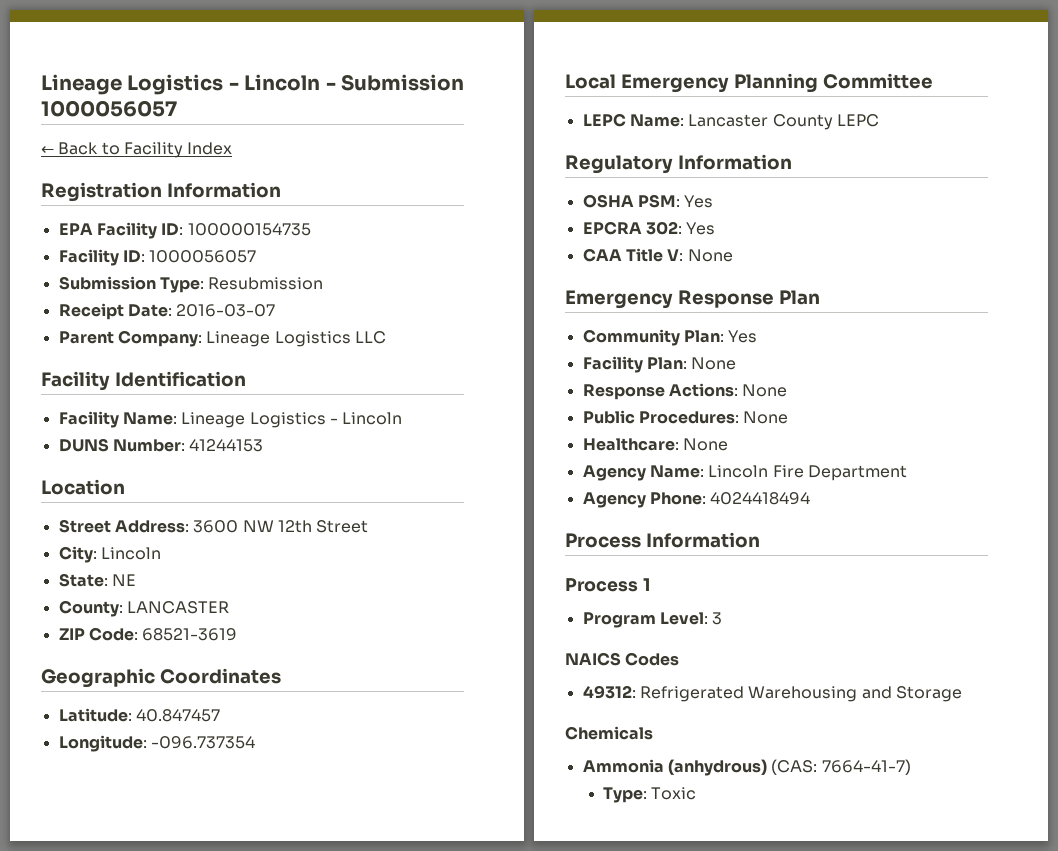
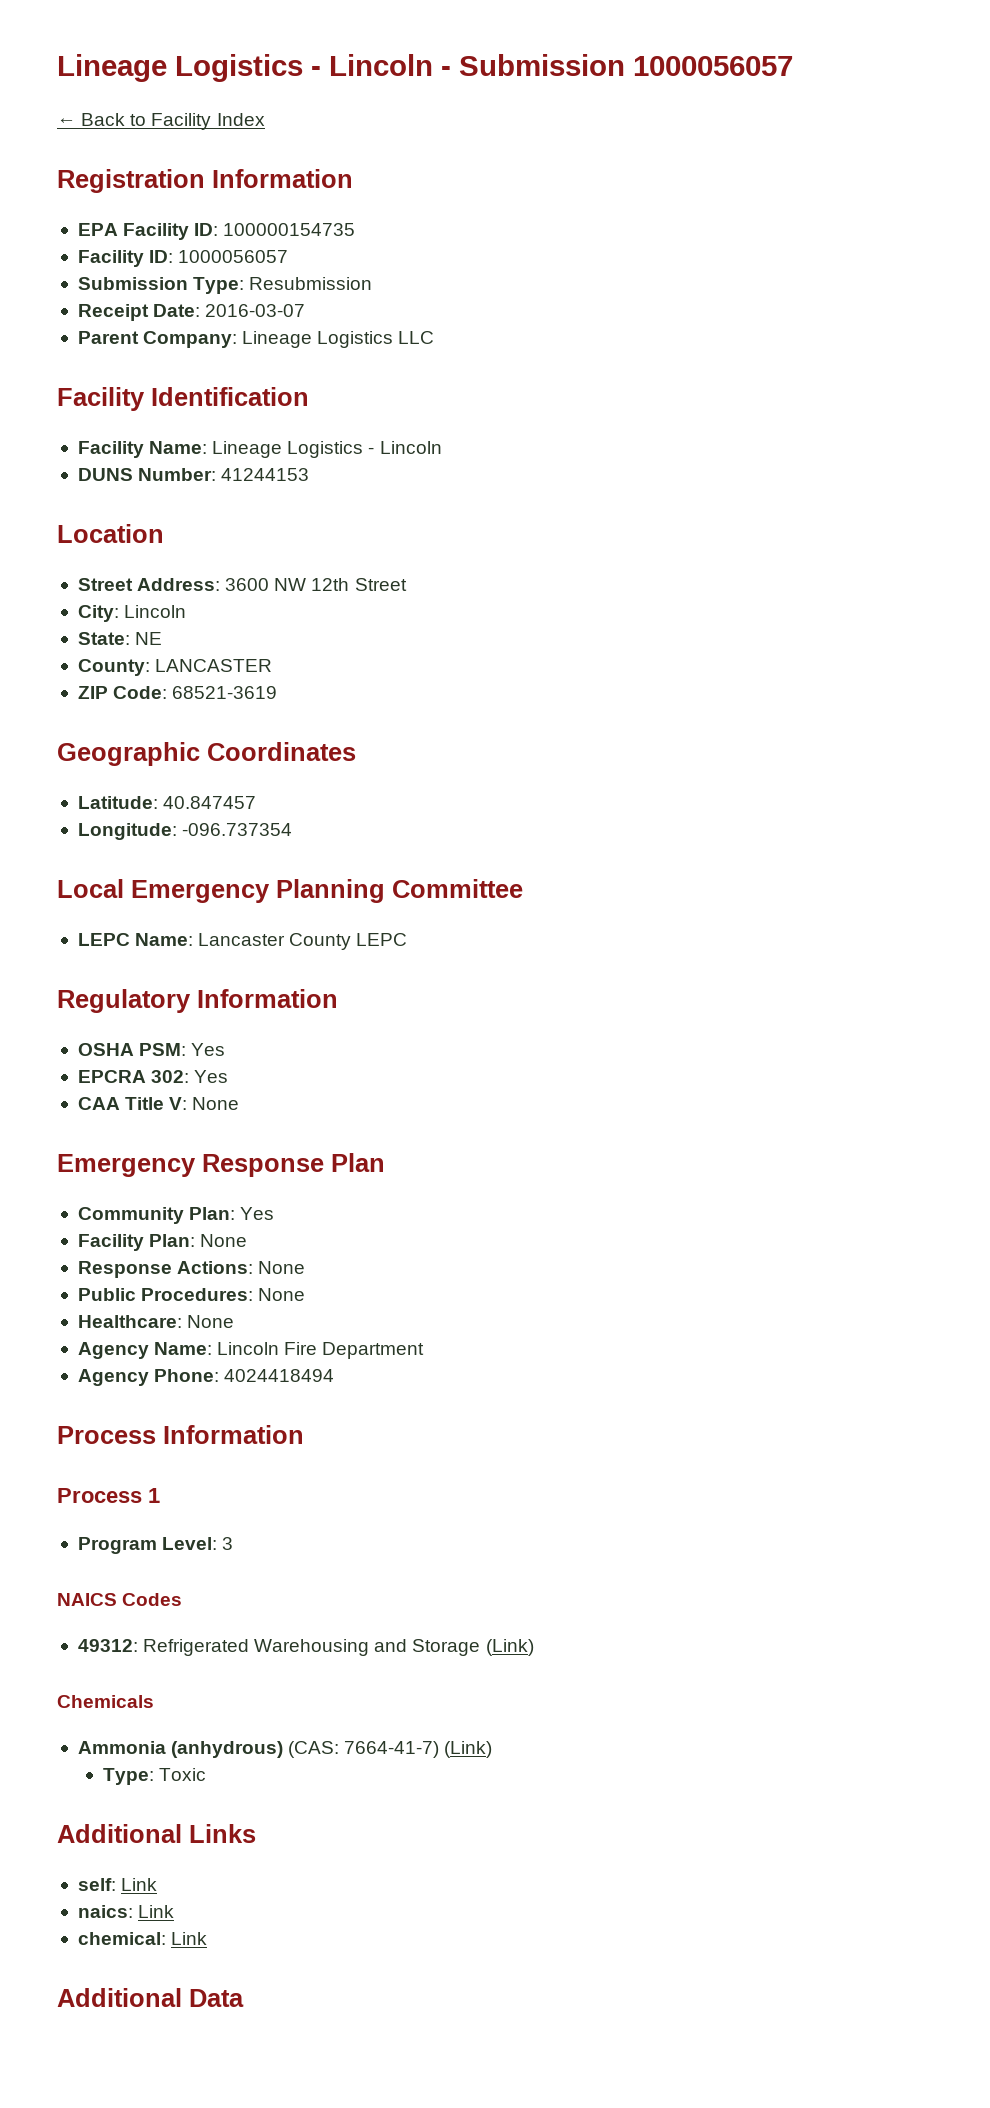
- 49312: Refrigerated Warehousing and Storage
+ 49312: Refrigerated Warehousing and Storage (Link)
- Ammonia (anhydrous) (CAS: 7664-41-7)
+ Ammonia (anhydrous) (CAS: 7664-41-7) (Link)
+ Additional Links
+ self: Link
+ naics: Link
+ chemical: Link
+ Additional Data

